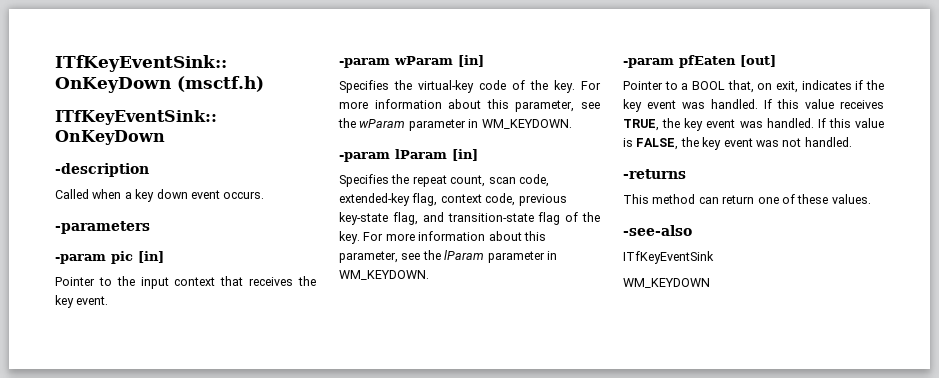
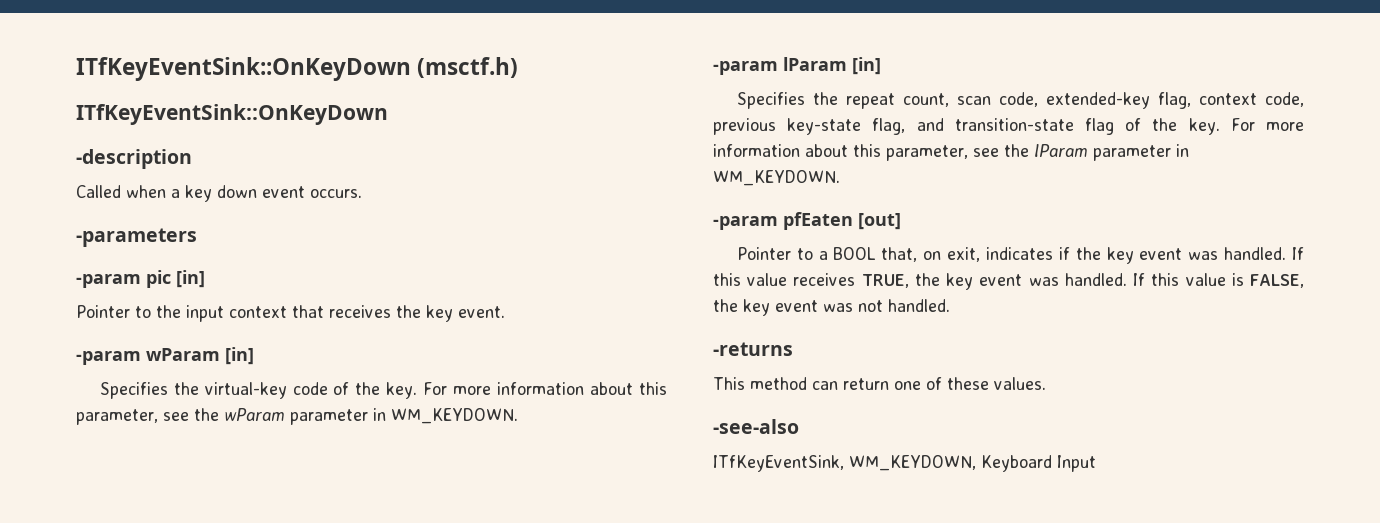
- ITfKeyEventSink
- WM_KEYDOWN
+ ITfKeyEventSink, WM_KEYDOWN, Keyboard Input

